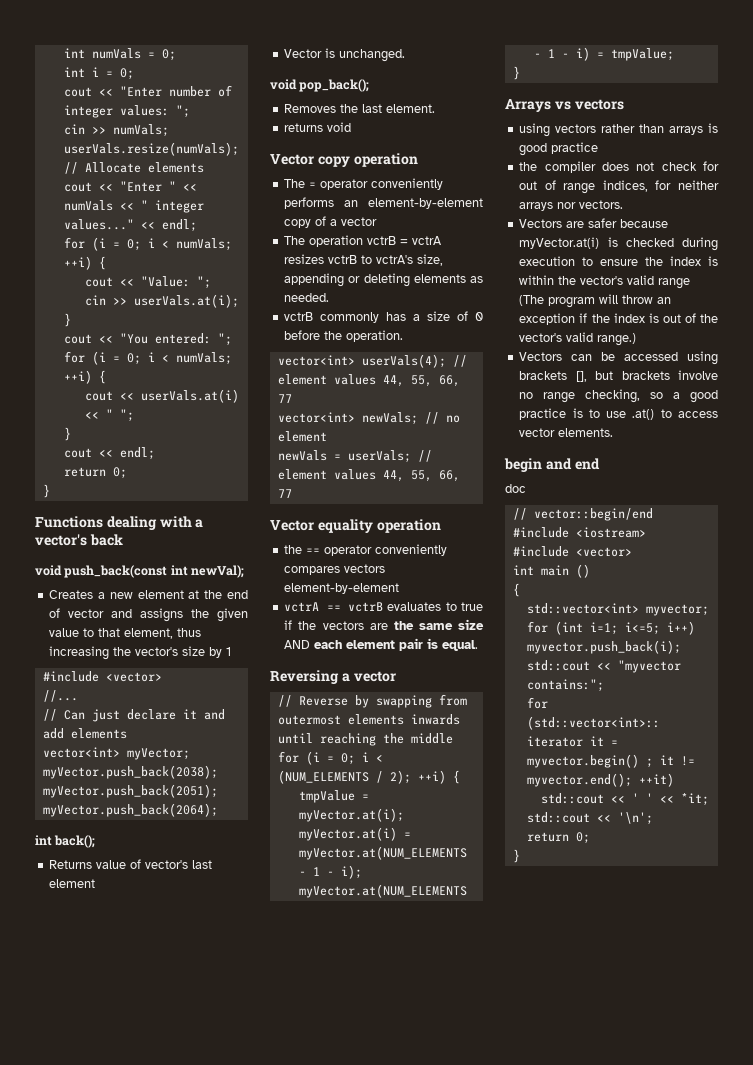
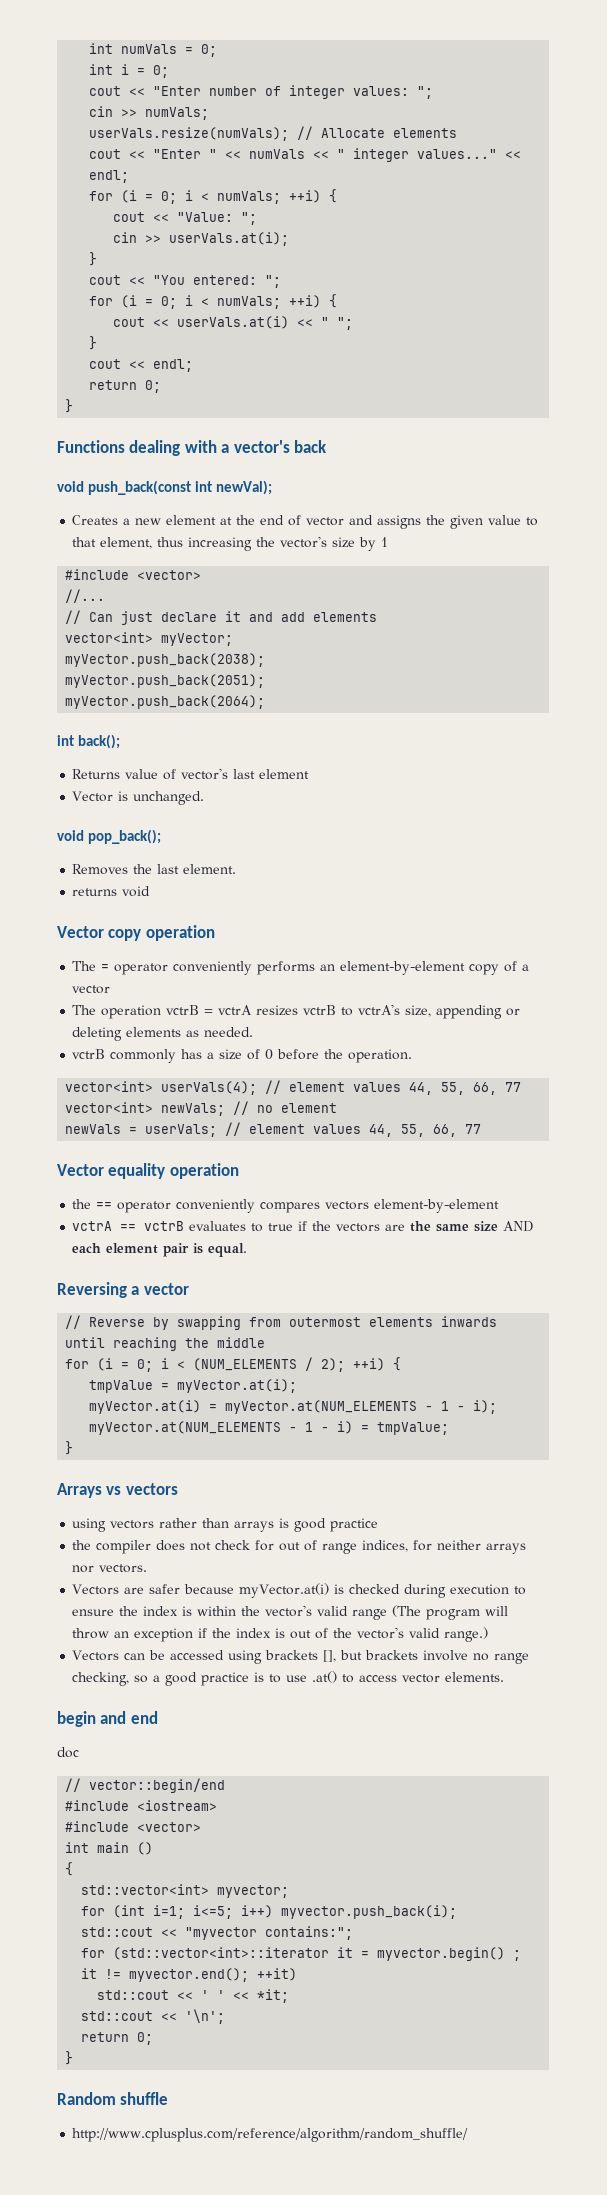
+ Random shuffle
+ http://www.cplusplus.com/reference/algorithm/random_shuffle/

